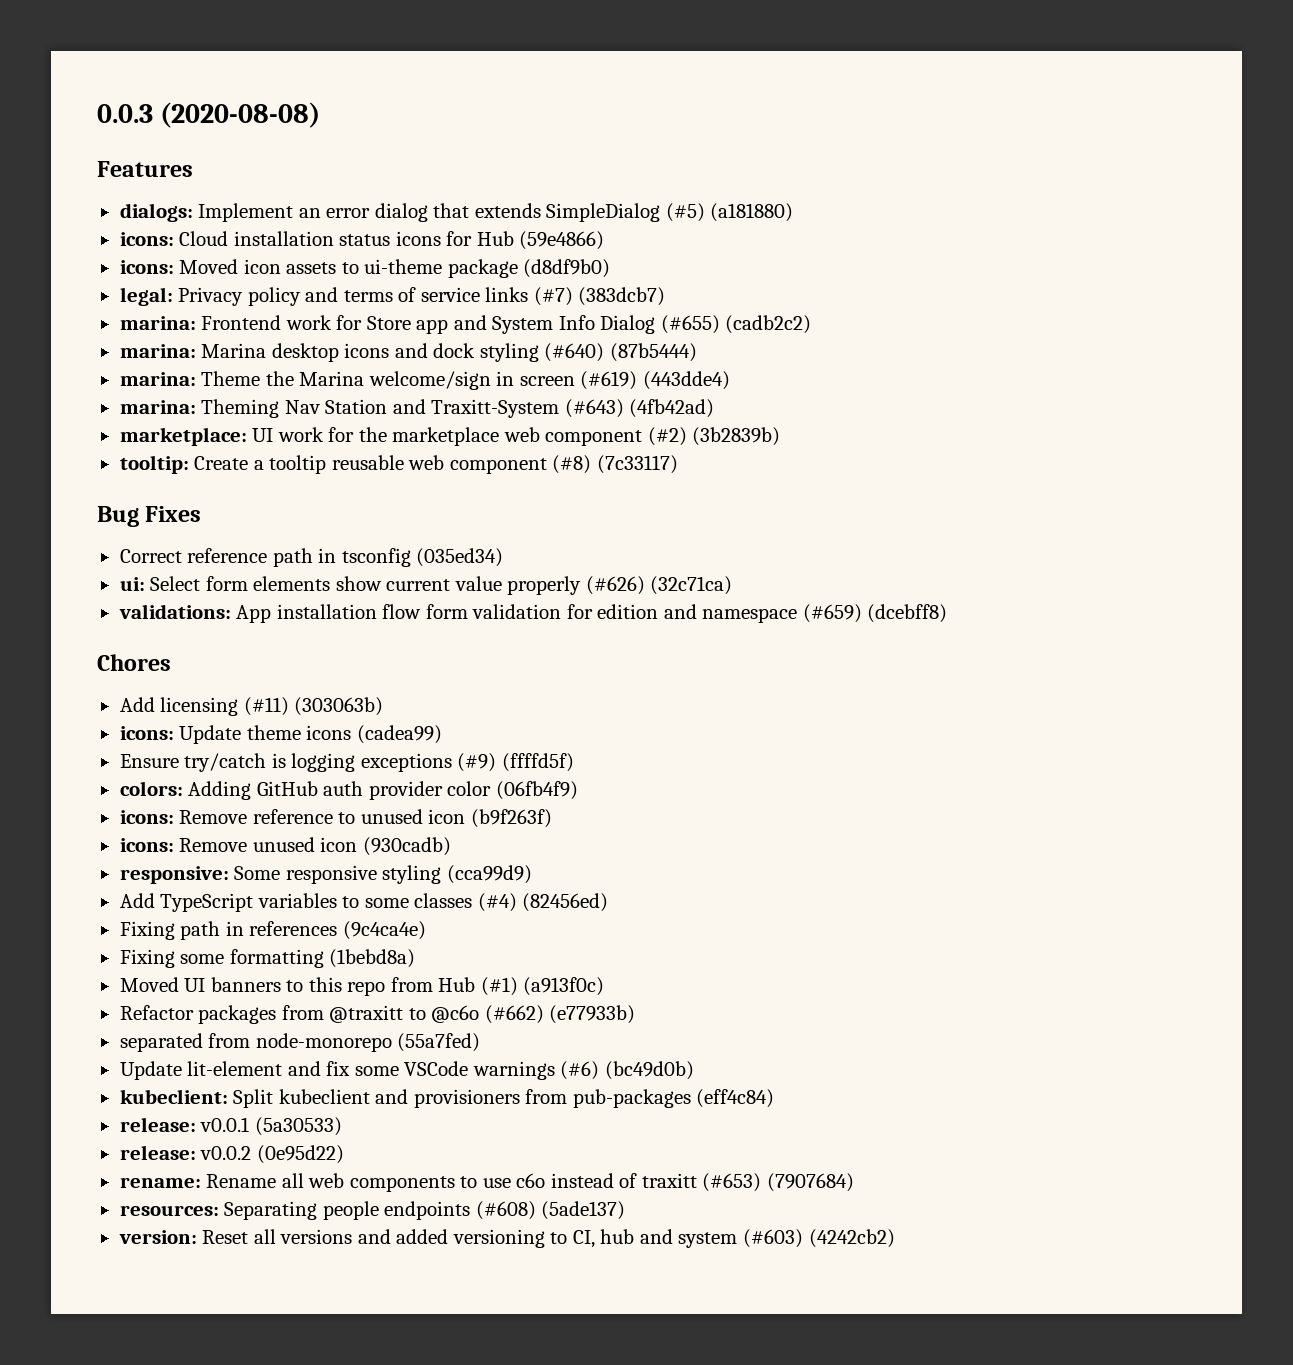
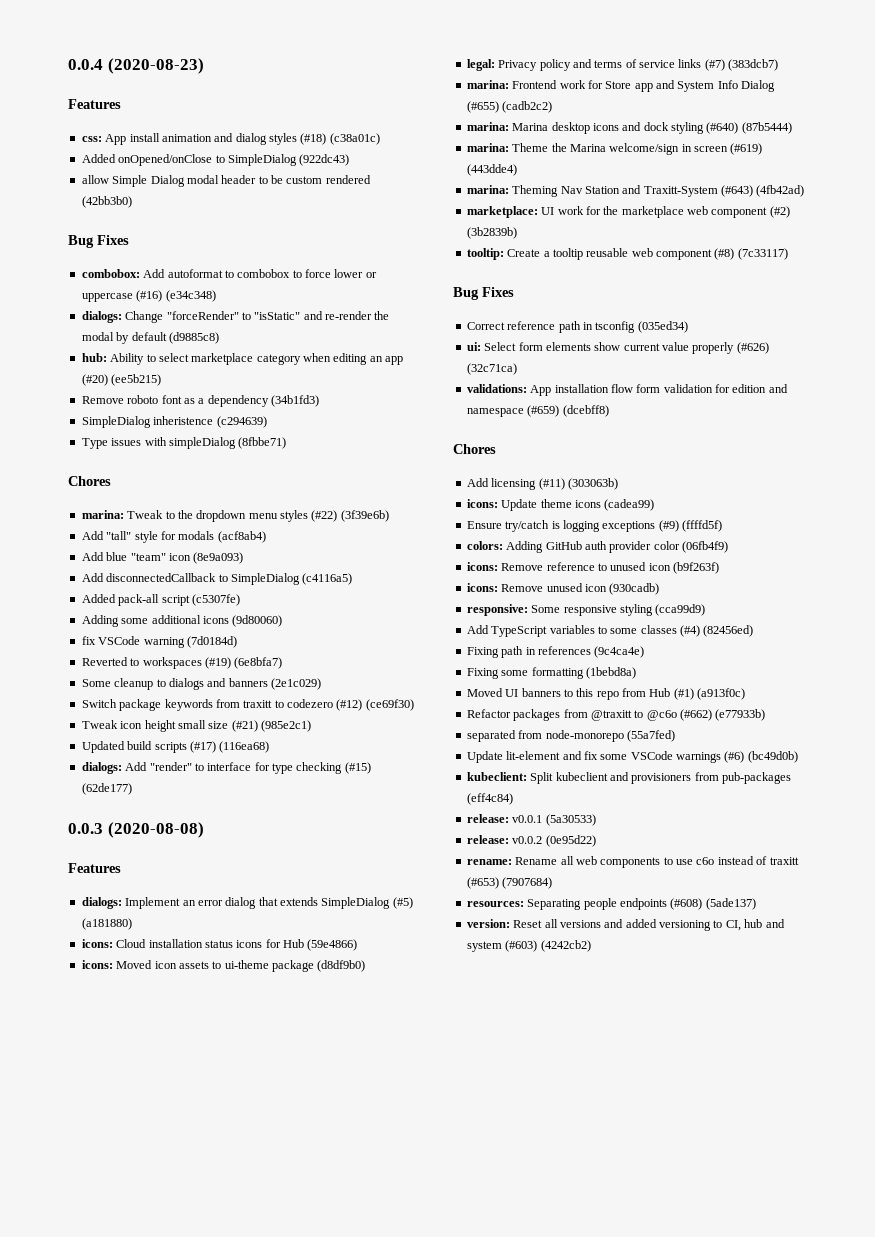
+ 0.0.4 (2020-08-23)
+ Features
+ css: App install animation and dialog styles (#18) (c38a01c)
+ Added onOpened/onClose to SimpleDialog (922dc43)
+ allow Simple Dialog modal header to be custom rendered (42bb3b0)
+ Bug Fixes
+ combobox: Add autoformat to combobox to force lower or uppercase (#16) (e34c348)
+ dialogs: Change "forceRender" to "isStatic" and re-render the modal by default (d9885c8)
+ hub: Ability to select marketplace category when editing an app (#20) (ee5b215)
+ Remove roboto font as a dependency (34b1fd3)
+ SimpleDialog inheristence (c294639)
+ Type issues with simpleDialog (8fbbe71)
+ Chores
+ marina: Tweak to the dropdown menu styles (#22) (3f39e6b)
+ Add "tall" style for modals (acf8ab4)
+ Add blue "team" icon (8e9a093)
+ Add disconnectedCallback to SimpleDialog (c4116a5)
+ Added pack-all script (c5307fe)
+ Adding some additional icons (9d80060)
+ fix VSCode warning (7d0184d)
+ Reverted to workspaces (#19) (6e8bfa7)
+ Some cleanup to dialogs and banners (2e1c029)
+ Switch package keywords from traxitt to codezero (#12) (ce69f30)
+ Tweak icon height small size (#21) (985e2c1)
+ Updated build scripts (#17) (116ea68)
+ dialogs: Add "render" to interface for type checking (#15) (62de177)

